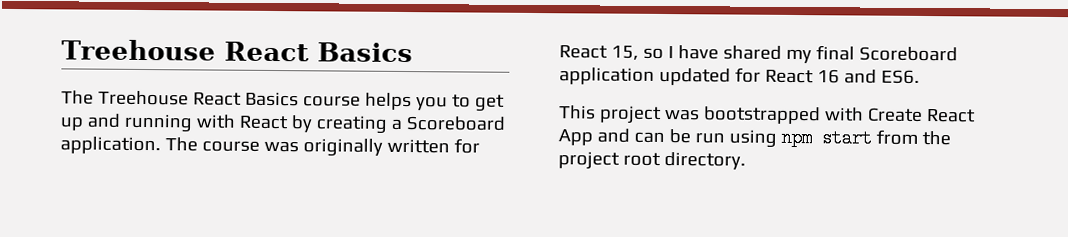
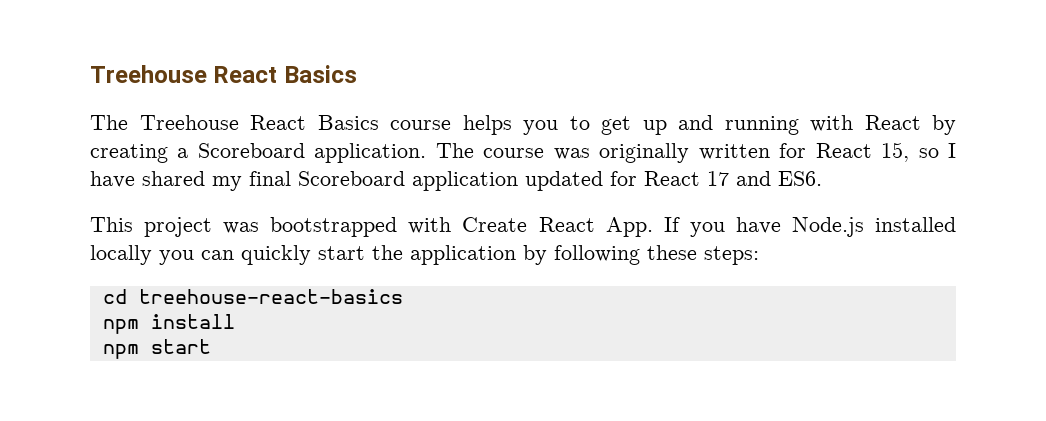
- The course was originally written for React 15, so I have shared my final Scoreboard application updated for React 16 and ES6.
+ The course was originally written for React 15, so I have shared my final Scoreboard application updated for React 17 and ES6.
- This project was bootstrapped with Create React App and can be run using npm start from the project root directory.
+ This project was bootstrapped with Create React App. If you have Node.js installed locally you can quickly start the application by following these steps:
+ cd treehouse-react-basics
+ npm install
+ npm start

